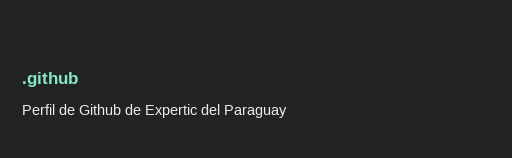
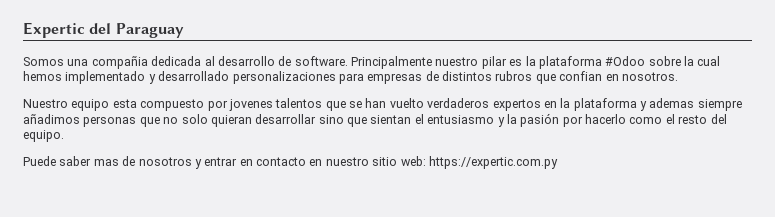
- .github
- Perfil de Github de Expertic del Paraguay
+ Expertic del Paraguay
+ Somos una compañia dedicada al desarrollo de software. Principalmente nuestro pilar es la plataforma #Odoo sobre la cual hemos implementado y desarrollado personalizaciones para empresas de distintos rubros que confian en nosotros.
+ Nuestro equipo esta compuesto por jovenes talentos que se han vuelto verdaderos expertos en la plataforma y ademas siempre añadimos personas que no solo quieran desarrollar sino que sientan el entusiasmo y la pasión por hacerlo como el resto del equipo.
+ Puede saber mas de nosotros y entrar en contacto en nuestro sitio web: https://expertic.com.py

